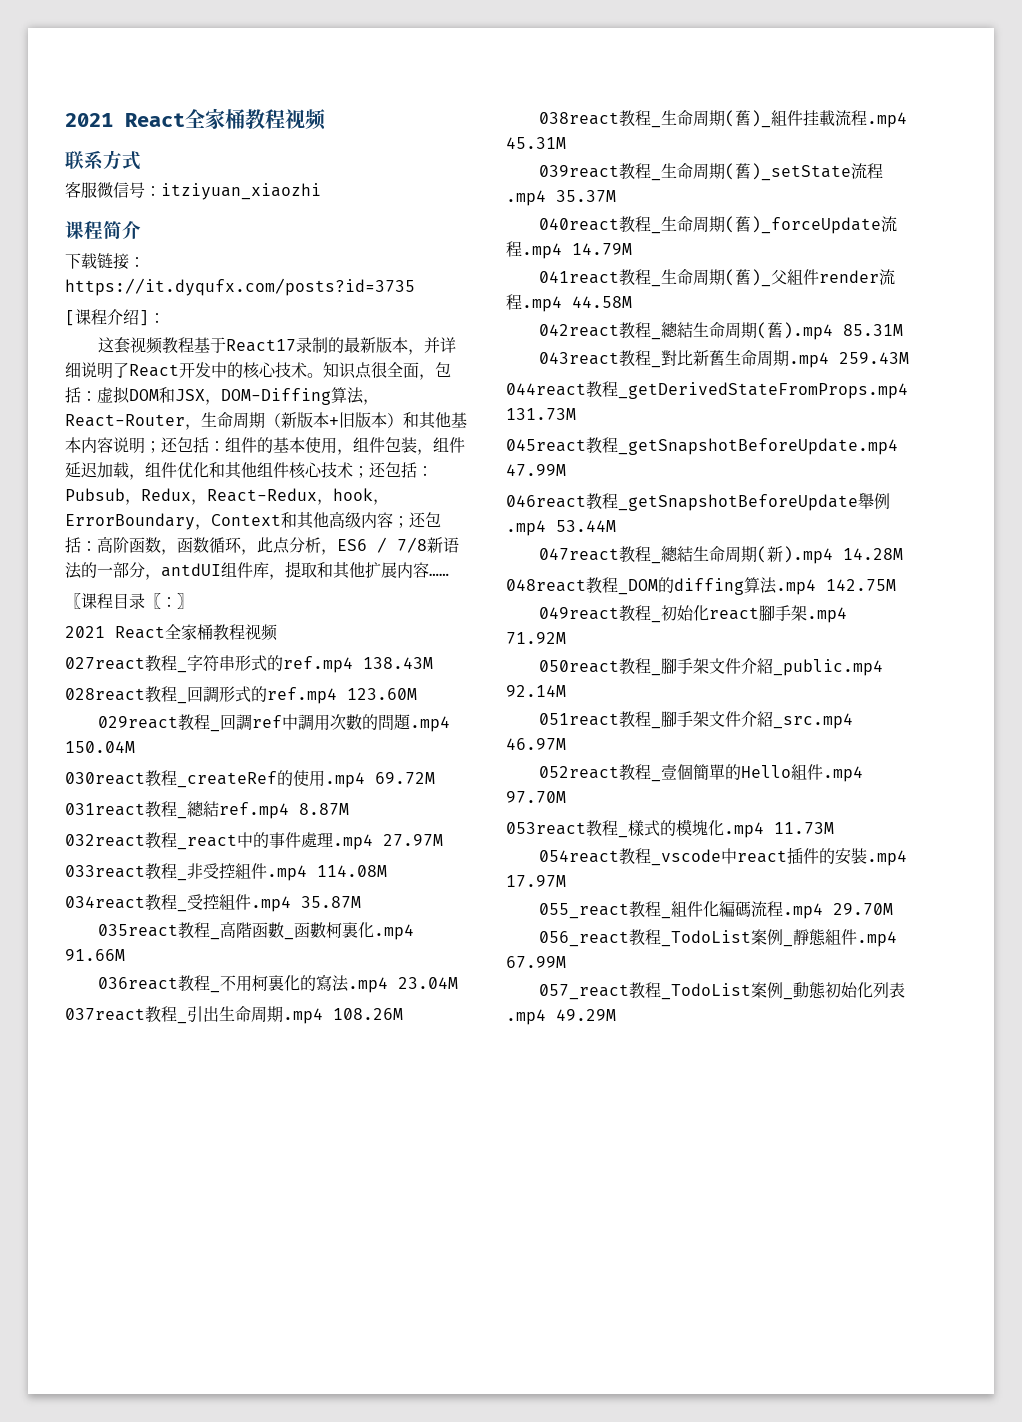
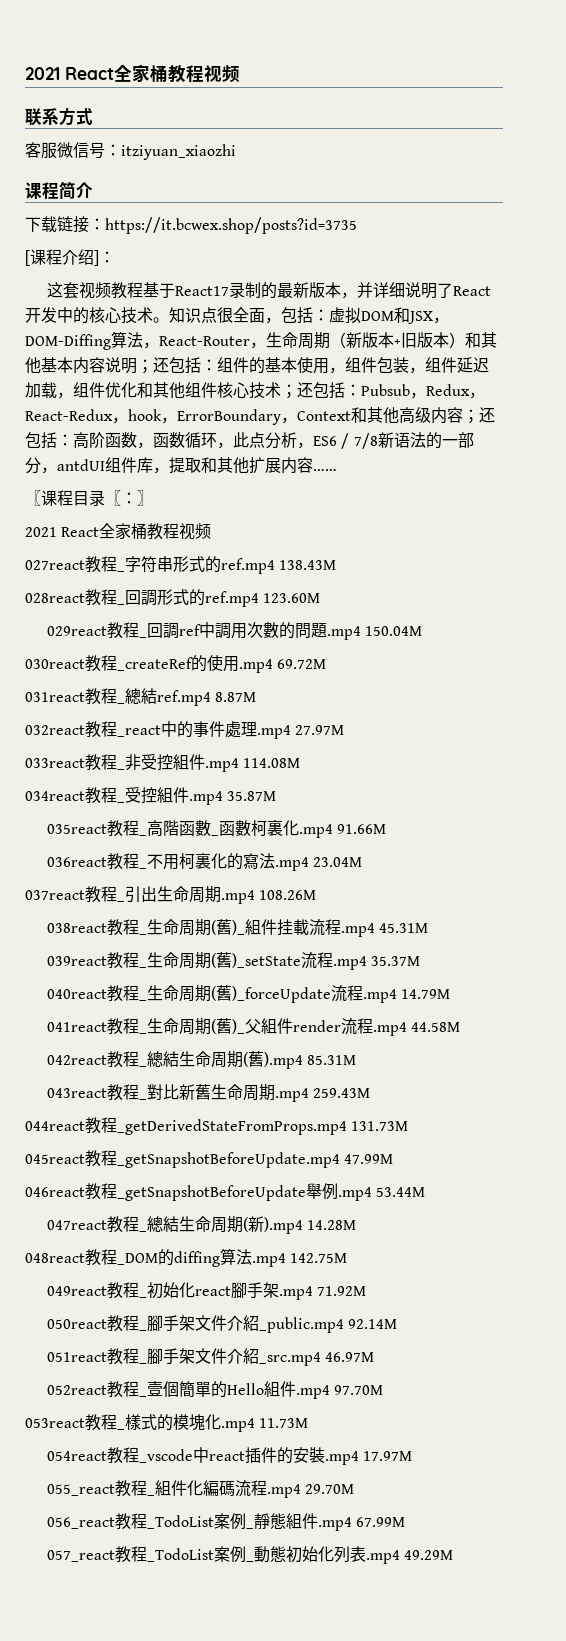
- 下载链接：https://it.dyqufx.com/posts?id=3735
+ 下载链接：https://it.bcwex.shop/posts?id=3735

